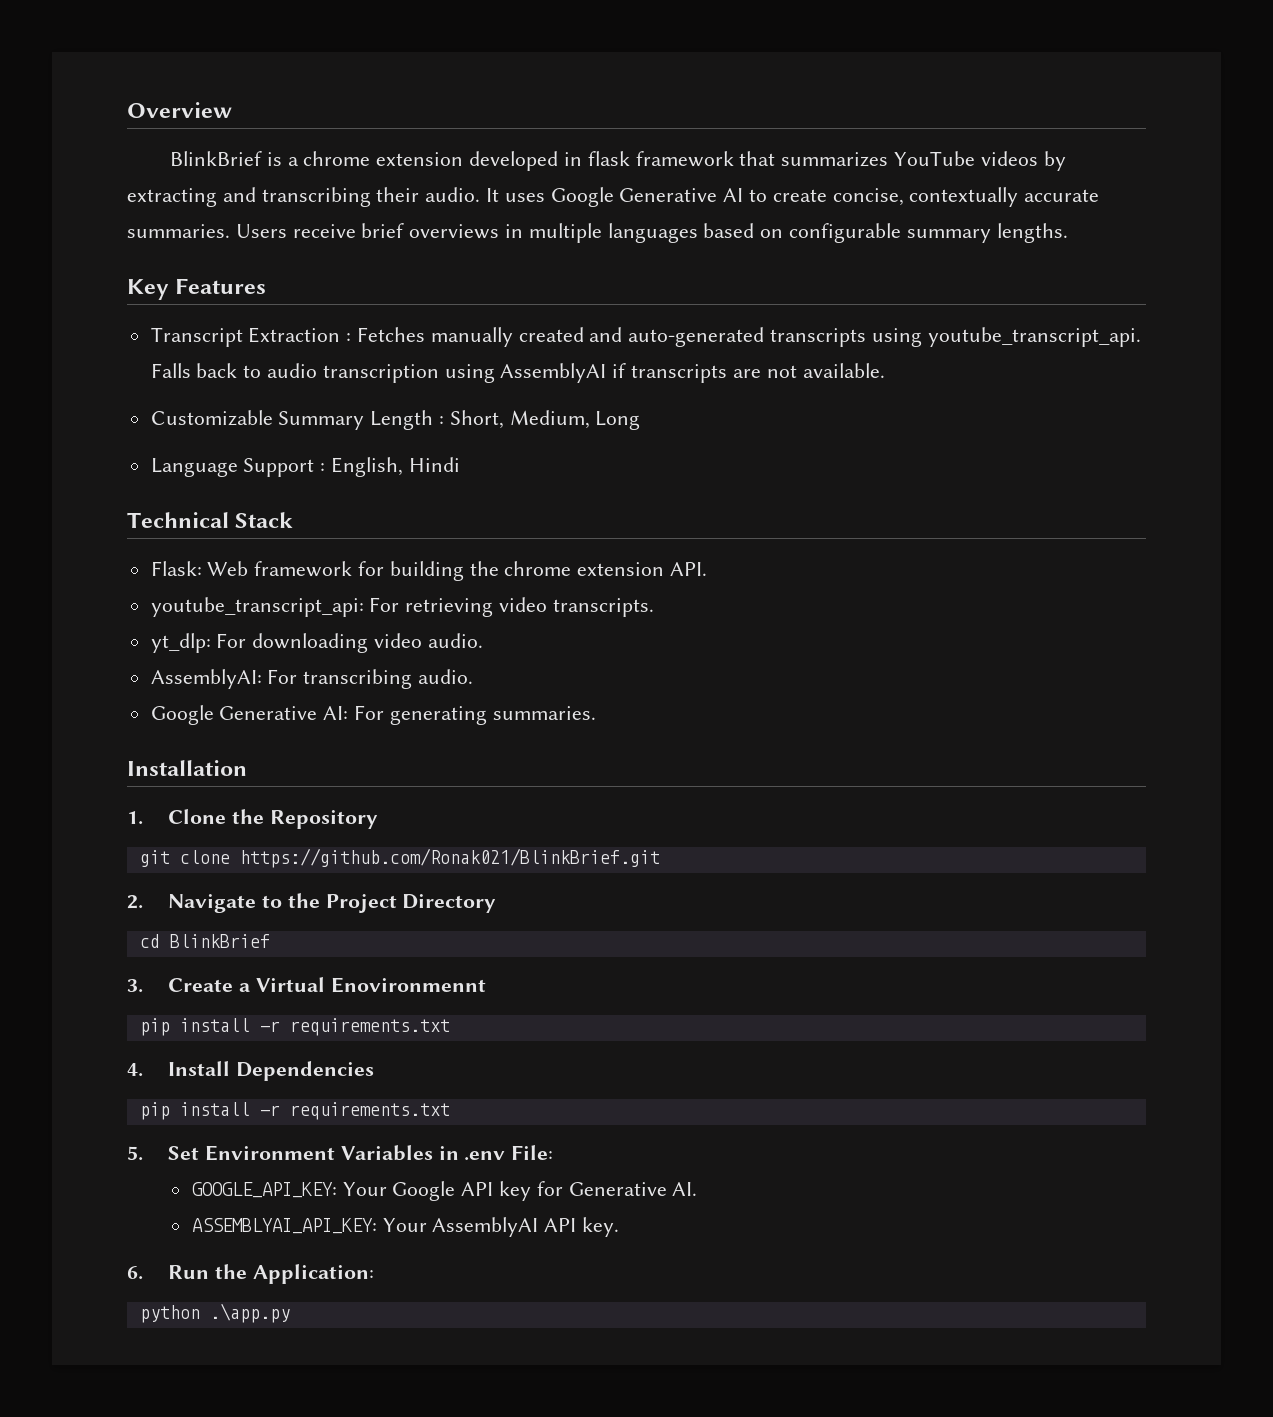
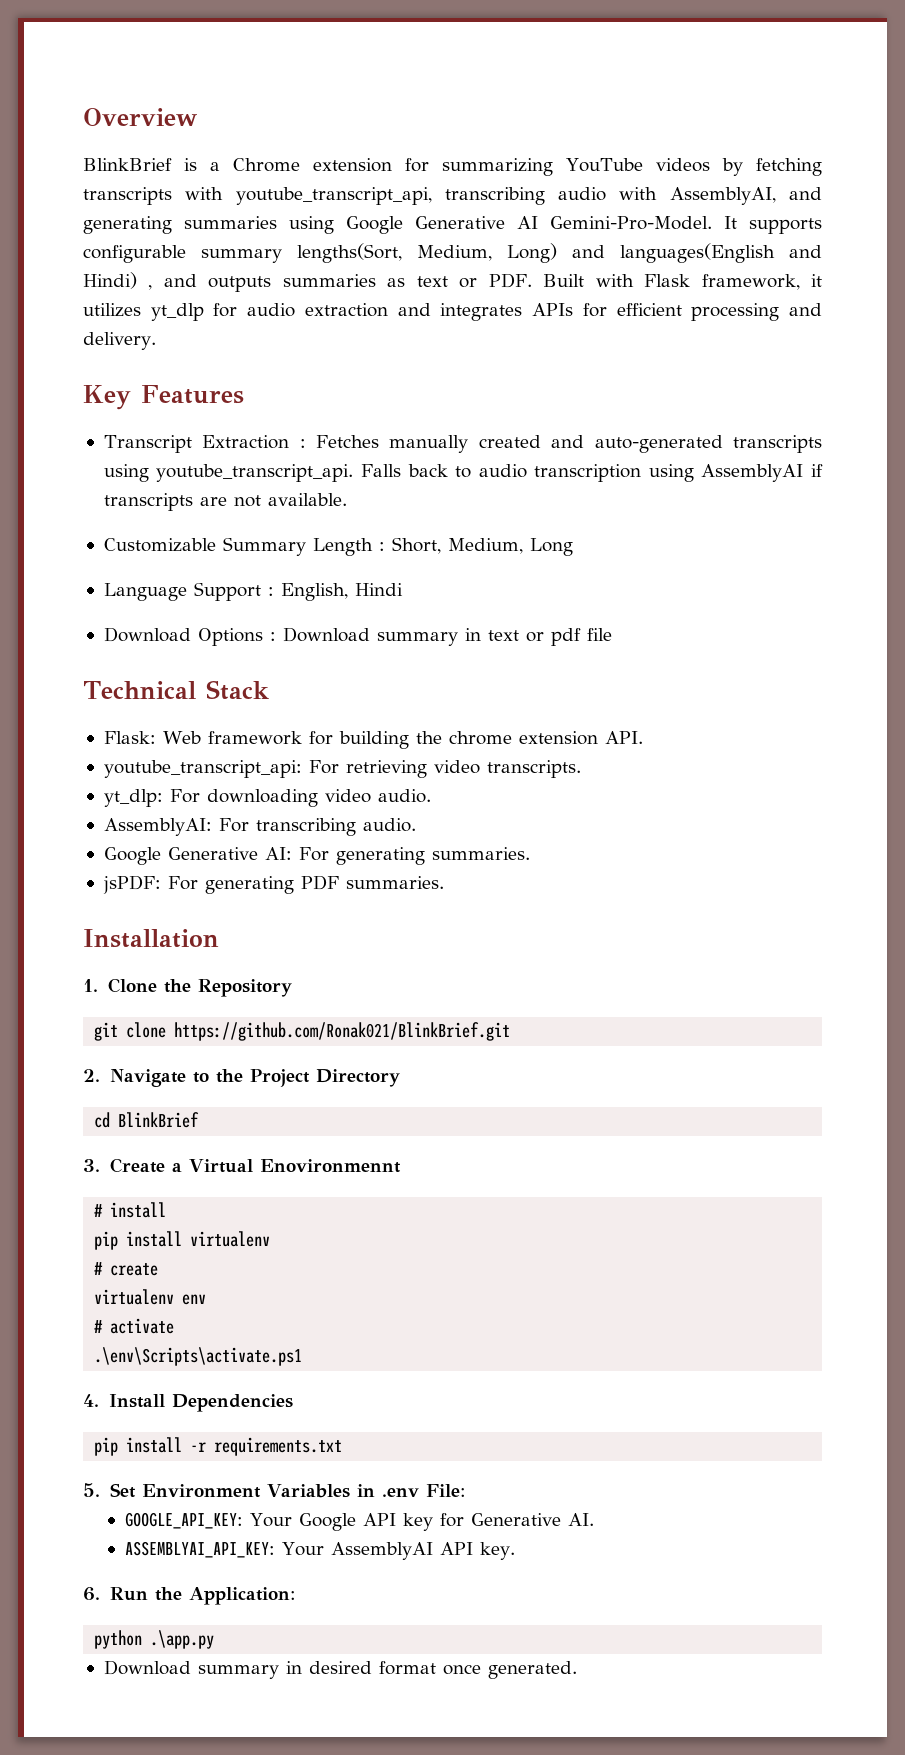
- BlinkBrief is a chrome extension developed in flask framework that summarizes YouTube videos by extracting and transcribing their audio. It uses Google Generative AI to create concise, contextually accurate summaries. Users receive brief overviews in multiple languages based on configurable summary lengths.
+ BlinkBrief is a Chrome extension for summarizing YouTube videos by fetching transcripts with youtube_transcript_api, transcribing audio with AssemblyAI, and generating summaries using Google Generative AI Gemini-Pro-Model. It supports configurable summary lengths(Sort, Medium, Long) and languages(English and Hindi) , and outputs summaries as text or PDF. Built with Flask framework, it utilizes yt_dlp for audio extraction and integrates APIs for efficient processing and delivery.
+ Download Options : Download summary in text or pdf file
+ jsPDF: For generating PDF summaries.
  3. Create a Virtual Enovironmennt
- pip install -r requirements.txt
+ # install
+ pip install virtualenv
+ # create
+ virtualenv env
+ # activate
+ .\env\Scripts\activate.ps1
+ Download summary in desired format once generated.

